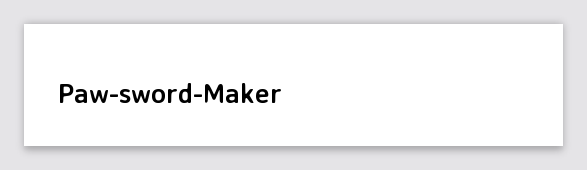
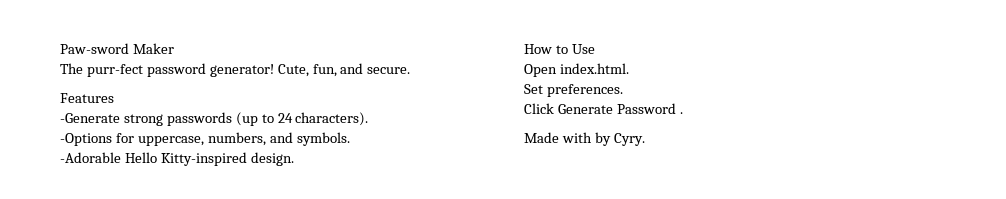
- Paw-sword-Maker
+ Paw-sword Maker
+ The purr-fect password generator! Cute, fun, and secure.
+ Features
+ -Generate strong passwords (up to 24 characters).
+ -Options for uppercase, numbers, and symbols.
+ -Adorable Hello Kitty-inspired design.
+ How to Use
+ Open index.html.
+ Set preferences.
+ Click Generate Password .
+ Made with by Cyry.

